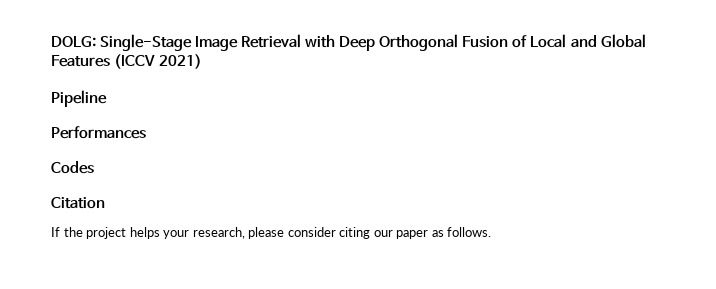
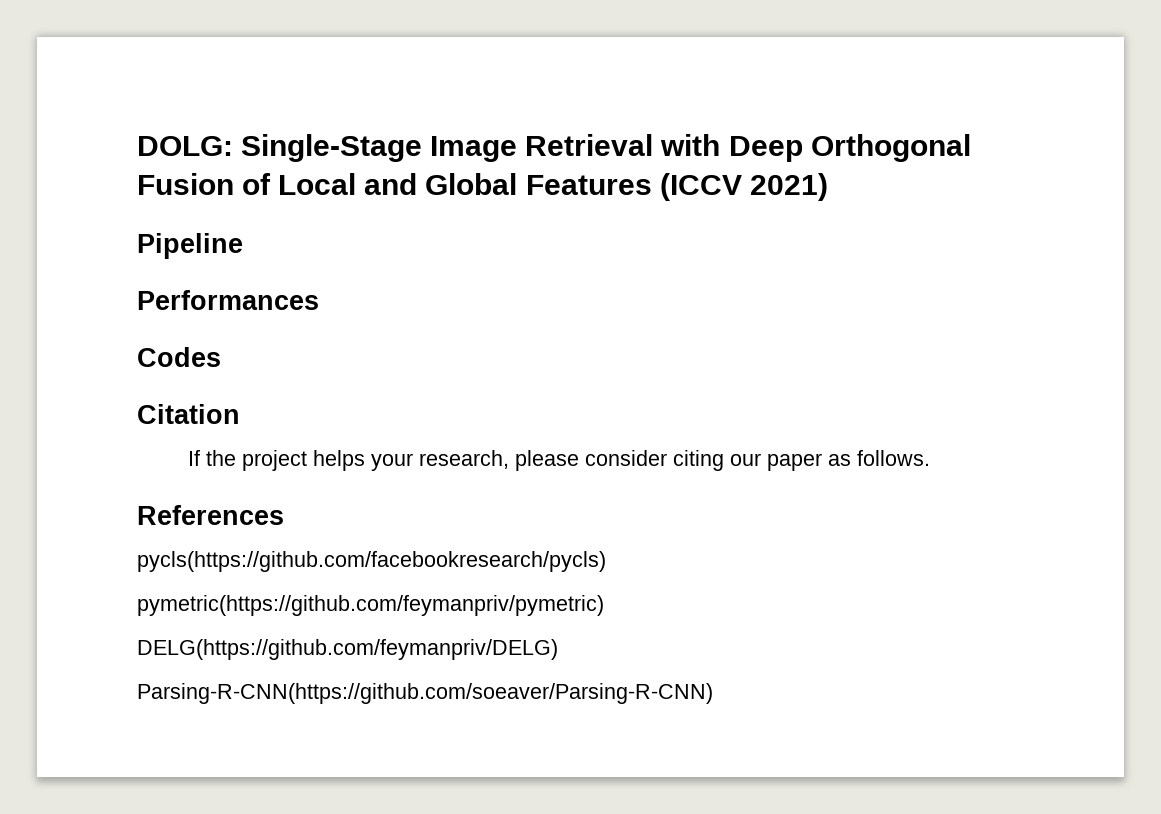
+ References
+ pycls(https://github.com/facebookresearch/pycls)
+ pymetric(https://github.com/feymanpriv/pymetric)
+ DELG(https://github.com/feymanpriv/DELG)
+ Parsing-R-CNN(https://github.com/soeaver/Parsing-R-CNN)

